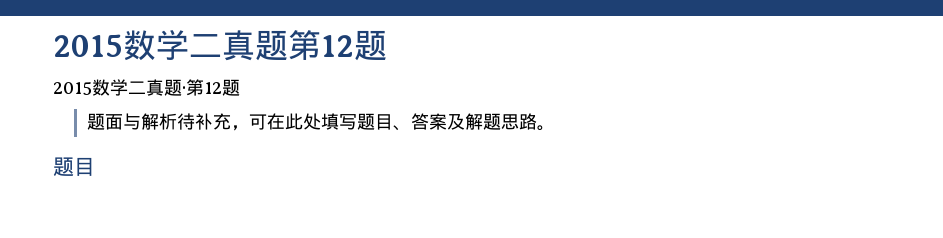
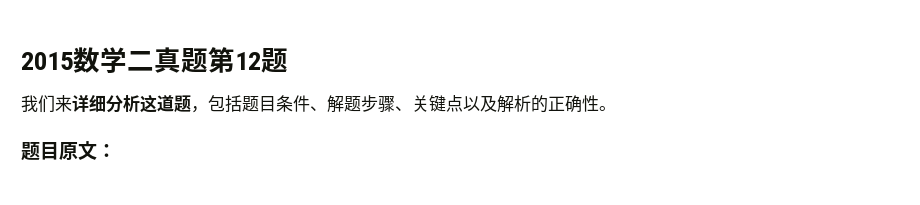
- 2015数学二真题·第12题
- 题面与解析待补充，可在此处填写题目、答案及解题思路。
- 题目
+ 我们来详细分析这道题，包括题目条件、解题步骤、关键点以及解析的正确性。
+ 题目原文：

